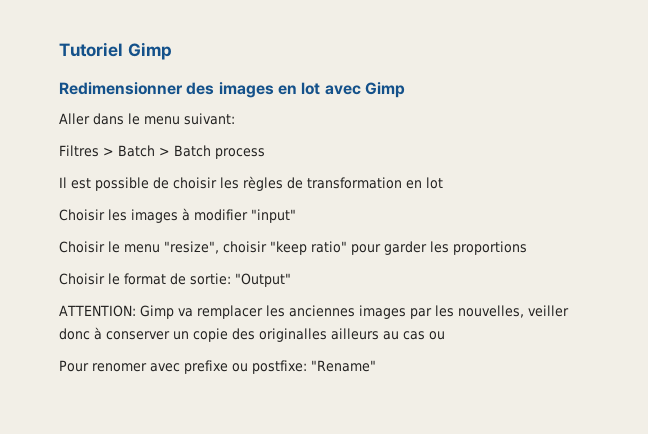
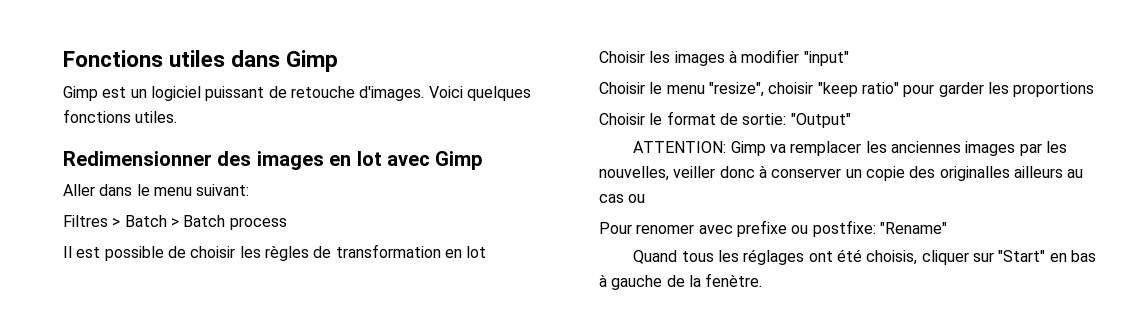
- Tutoriel Gimp
+ Fonctions utiles dans Gimp
+ Gimp est un logiciel puissant de retouche d'images. Voici quelques fonctions utiles.
+ Quand tous les réglages ont été choisis, cliquer sur "Start" en bas à gauche de la fenètre.

